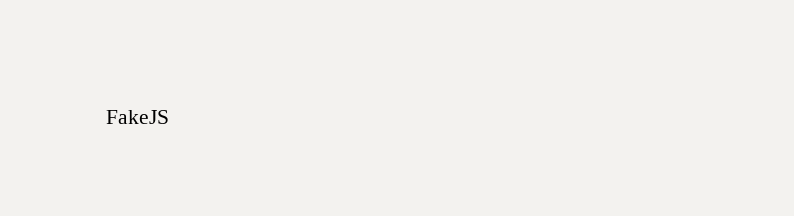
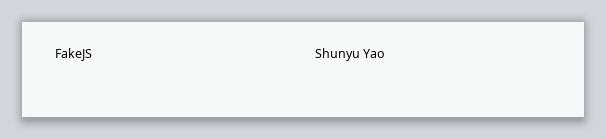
+ Shunyu Yao

